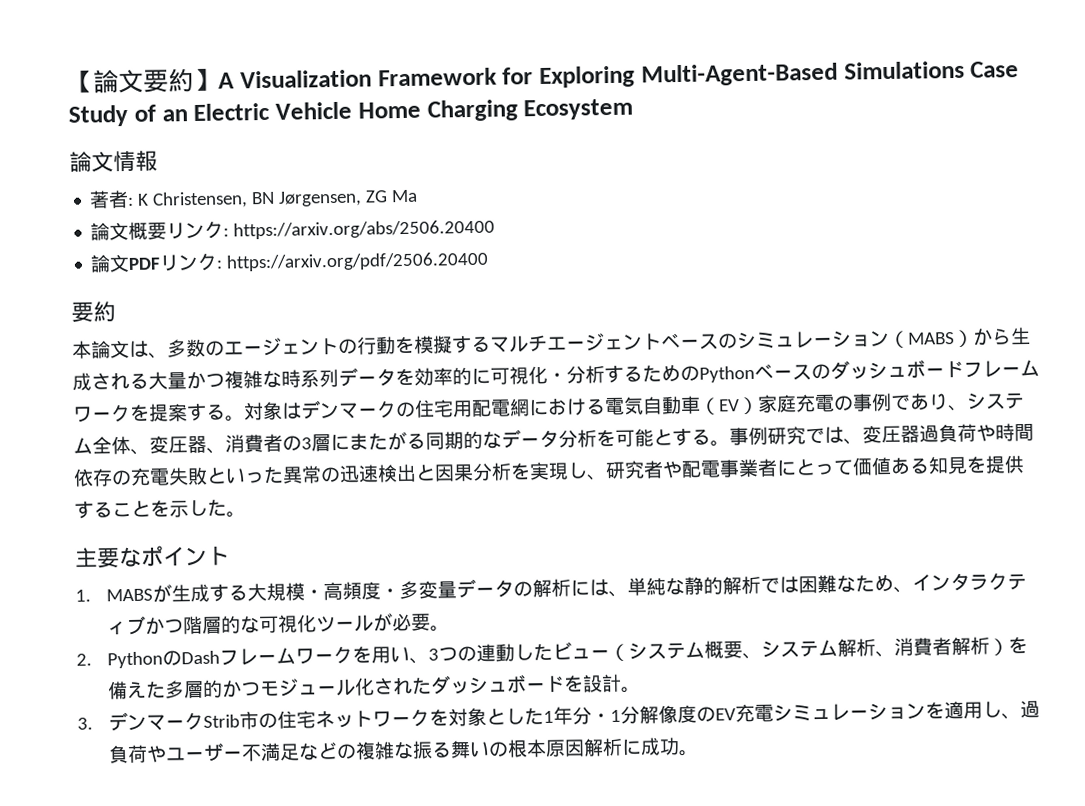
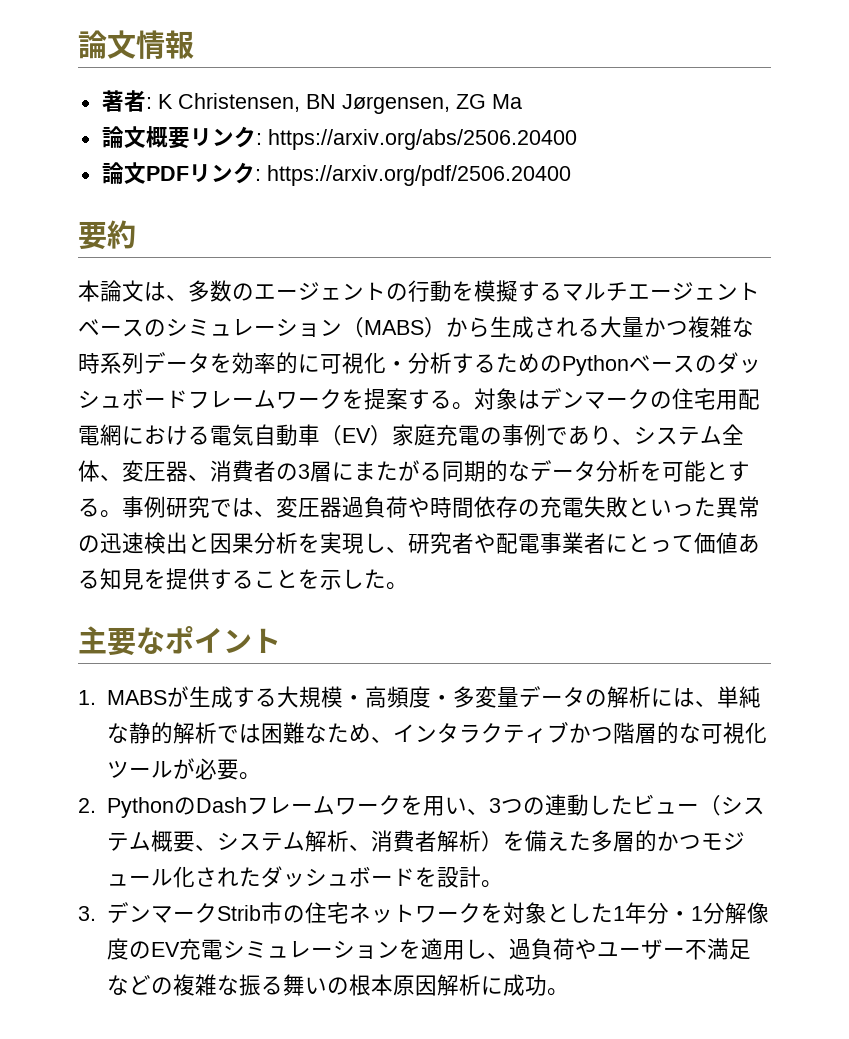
- 【論文要約】A Visualization Framework for Exploring Multi-Agent-Based Simulations Case Study of an Electric Vehicle Home Charging Ecosystem

